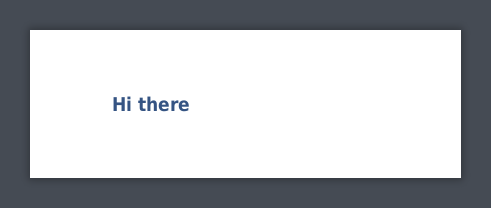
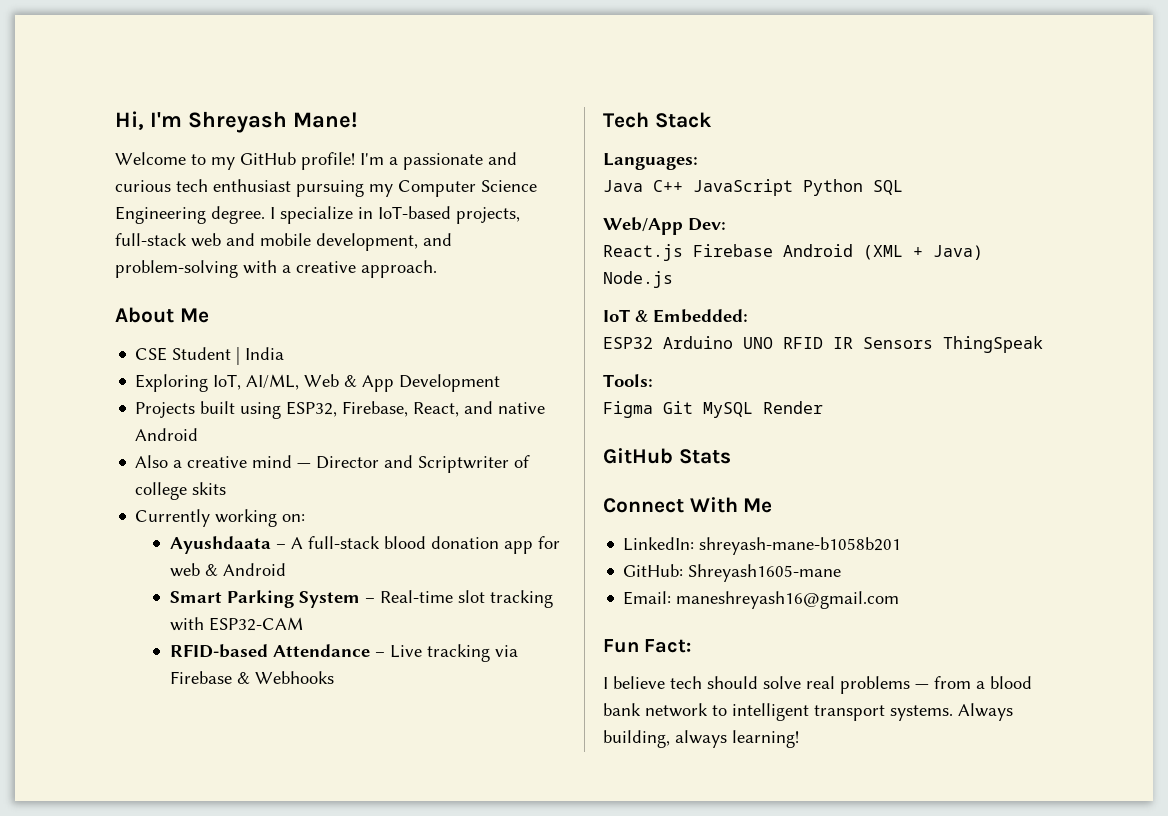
- Hi there
+ Hi, I'm Shreyash Mane!
+ Welcome to my GitHub profile! I'm a passionate and curious tech enthusiast pursuing my Computer Science Engineering degree. I specialize in IoT-based projects, full-stack web and mobile development, and problem-solving with a creative approach.
+ About Me
+ CSE Student | India
+ Exploring IoT, AI/ML, Web & App Development
+ Projects built using ESP32, Firebase, React, and native Android
+ Also a creative mind — Director and Scriptwriter of college skits
+ Currently working on:
+ Ayushdaata – A full-stack blood donation app for web & Android
+ Smart Parking System – Real-time slot tracking with ESP32-CAM
+ RFID-based Attendance – Live tracking via Firebase & Webhooks
+ Tech Stack
+ Languages:
+ Java C++ JavaScript Python SQL
+ Web/App Dev:
+ React.js Firebase Android (XML + Java) Node.js
+ IoT & Embedded:
+ ESP32 Arduino UNO RFID IR Sensors ThingSpeak
+ Tools:
+ Figma Git MySQL Render
+ GitHub Stats
+ Connect With Me
+ LinkedIn: shreyash-mane-b1058b201
+ GitHub: Shreyash1605-mane
+ Email: maneshreyash16@gmail.com
+ Fun Fact:
+ I believe tech should solve real problems — from a blood bank network to intelligent transport systems. Always building, always learning!

